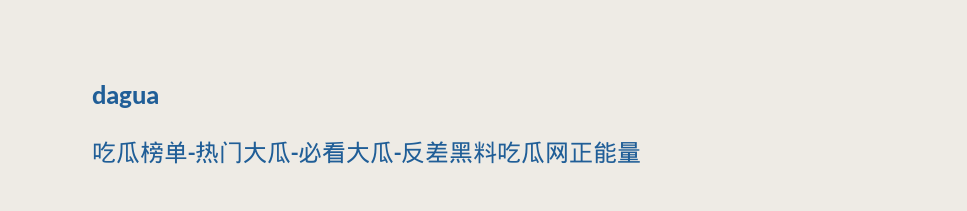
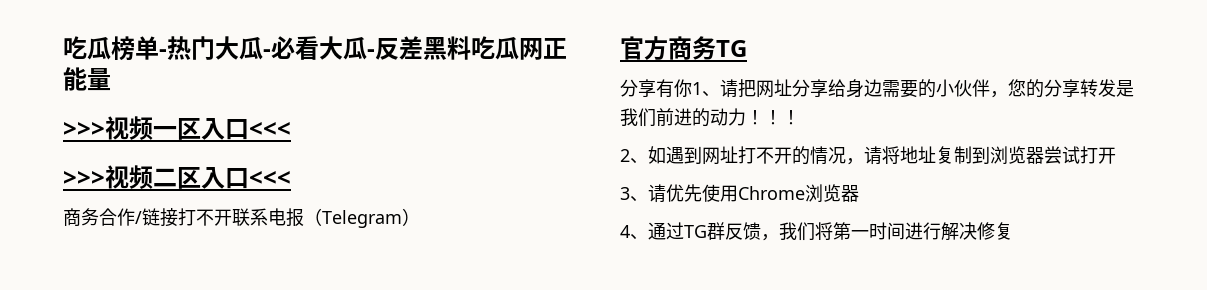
- dagua
+ >>>视频一区入口<<<
+ >>>视频二区入口<<<
+ 商务合作/链接打不开联系电报（Telegram）
+ 官方商务TG
+ 分享有你1、请把网址分享给身边需要的小伙伴，您的分享转发是我们前进的动力！！！
+ 2、如遇到网址打不开的情况，请将地址复制到浏览器尝试打开
+ 3、请优先使用Chrome浏览器
+ 4、通过TG群反馈，我们将第一时间进行解决修复

